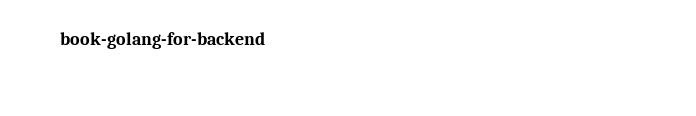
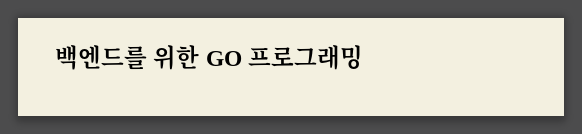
- book-golang-for-backend
+ 백엔드를 위한 GO 프로그래밍

